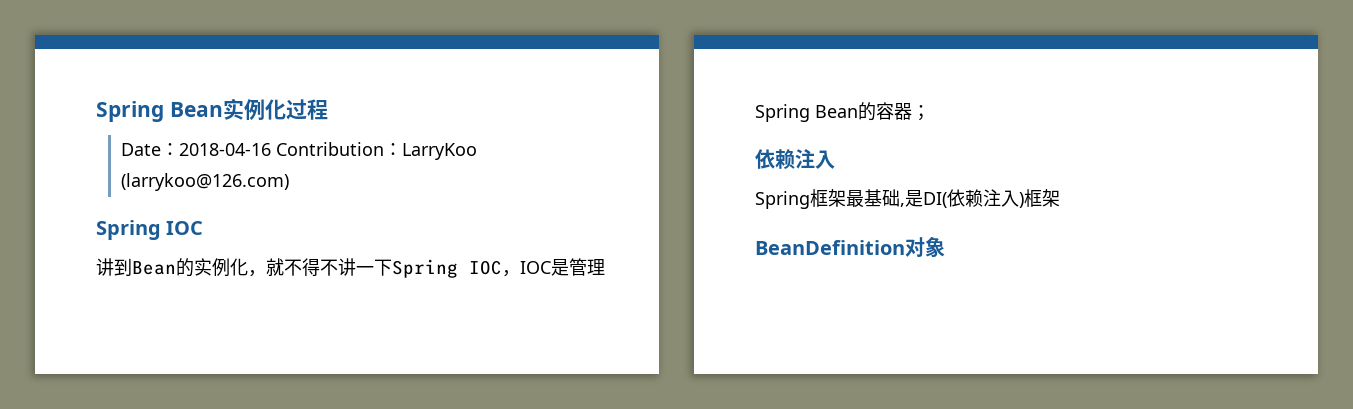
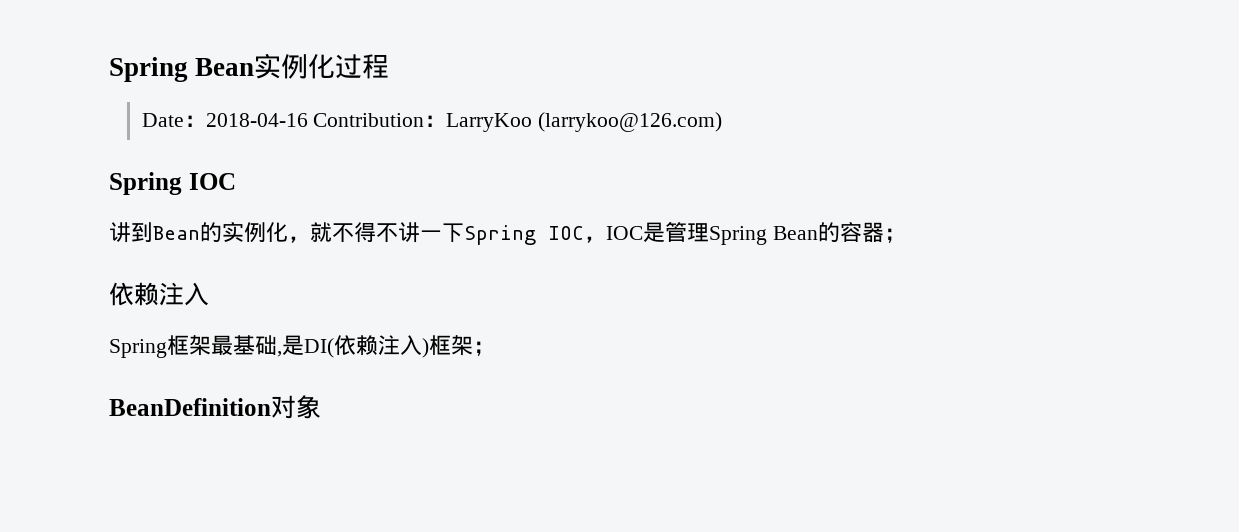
- Spring框架最基础,是DI(依赖注入)框架
+ Spring框架最基础,是DI(依赖注入)框架；

